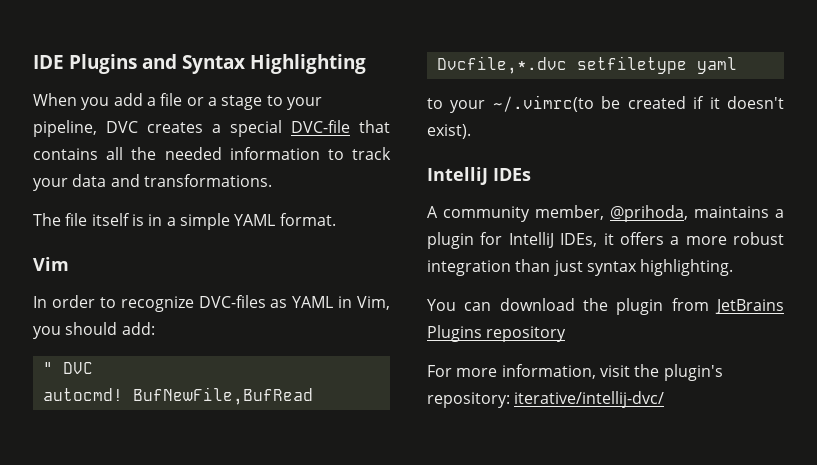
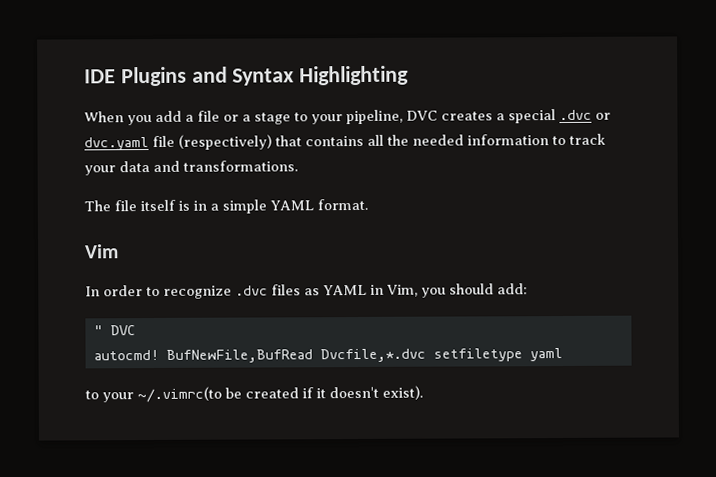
- When you add a file or a stage to your pipeline, DVC creates a special DVC-file that contains all the needed information to track your data and transformations.
+ When you add a file or a stage to your pipeline, DVC creates a special .dvc or dvc.yaml file (respectively) that contains all the needed information to track your data and transformations.
- In order to recognize DVC-files as YAML in Vim, you should add:
+ In order to recognize .dvc files as YAML in Vim, you should add:
- IntelliJ IDEs
- A community member, @prihoda, maintains a plugin for IntelliJ IDEs, it offers a more robust integration than just syntax highlighting.
- You can download the plugin from JetBrains Plugins repository
- For more information, visit the plugin's repository: iterative/intellij-dvc/

